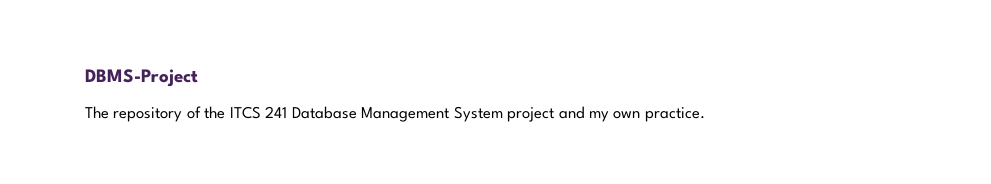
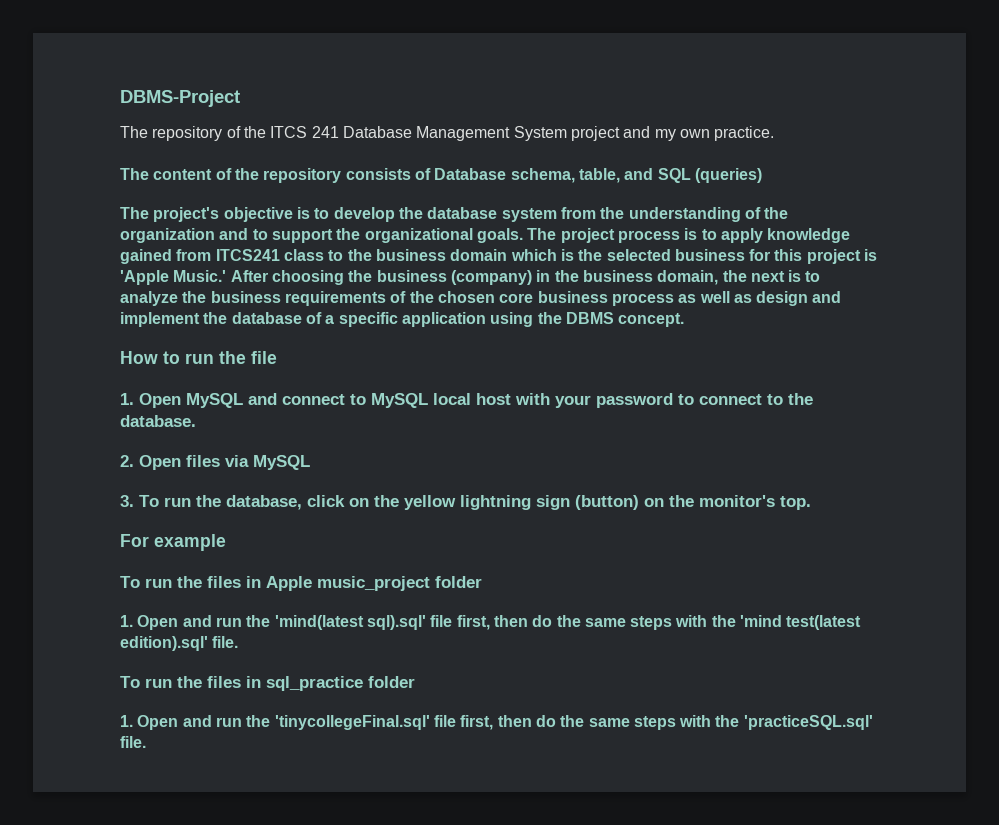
+ The content of the repository consists of Database schema, table, and SQL (queries)
+ The project's objective is to develop the database system from the understanding of the organization and to support the organizational goals. The project process is to apply knowledge gained from ITCS241 class to the business domain which is the selected business for this project is 'Apple Music.' After choosing the business (company) in the business domain, the next is to analyze the business requirements of the chosen core business process as well as design and implement the database of a specific application using the DBMS concept.
+ How to run the file
+ 1. Open MySQL and connect to MySQL local host with your password to connect to the database.
+ 2. Open files via MySQL
+ 3. To run the database, click on the yellow lightning sign (button) on the monitor's top.
+ For example
+ To run the files in Apple music_project folder
+ 1. Open and run the 'mind(latest sql).sql' file first, then do the same steps with the 'mind test(latest edition).sql' file.
+ To run the files in sql_practice folder
+ 1. Open and run the 'tinycollegeFinal.sql' file first, then do the same steps with the 'practiceSQL.sql' file.

